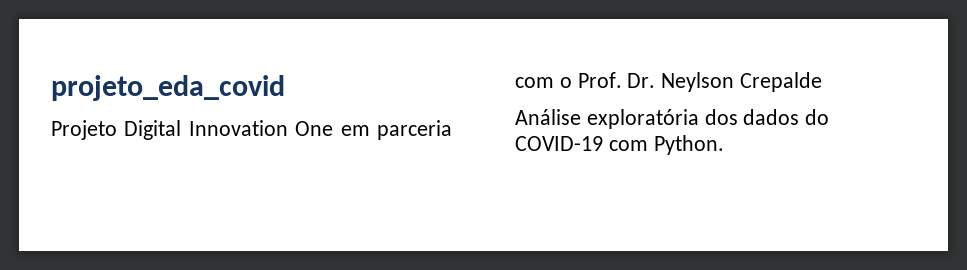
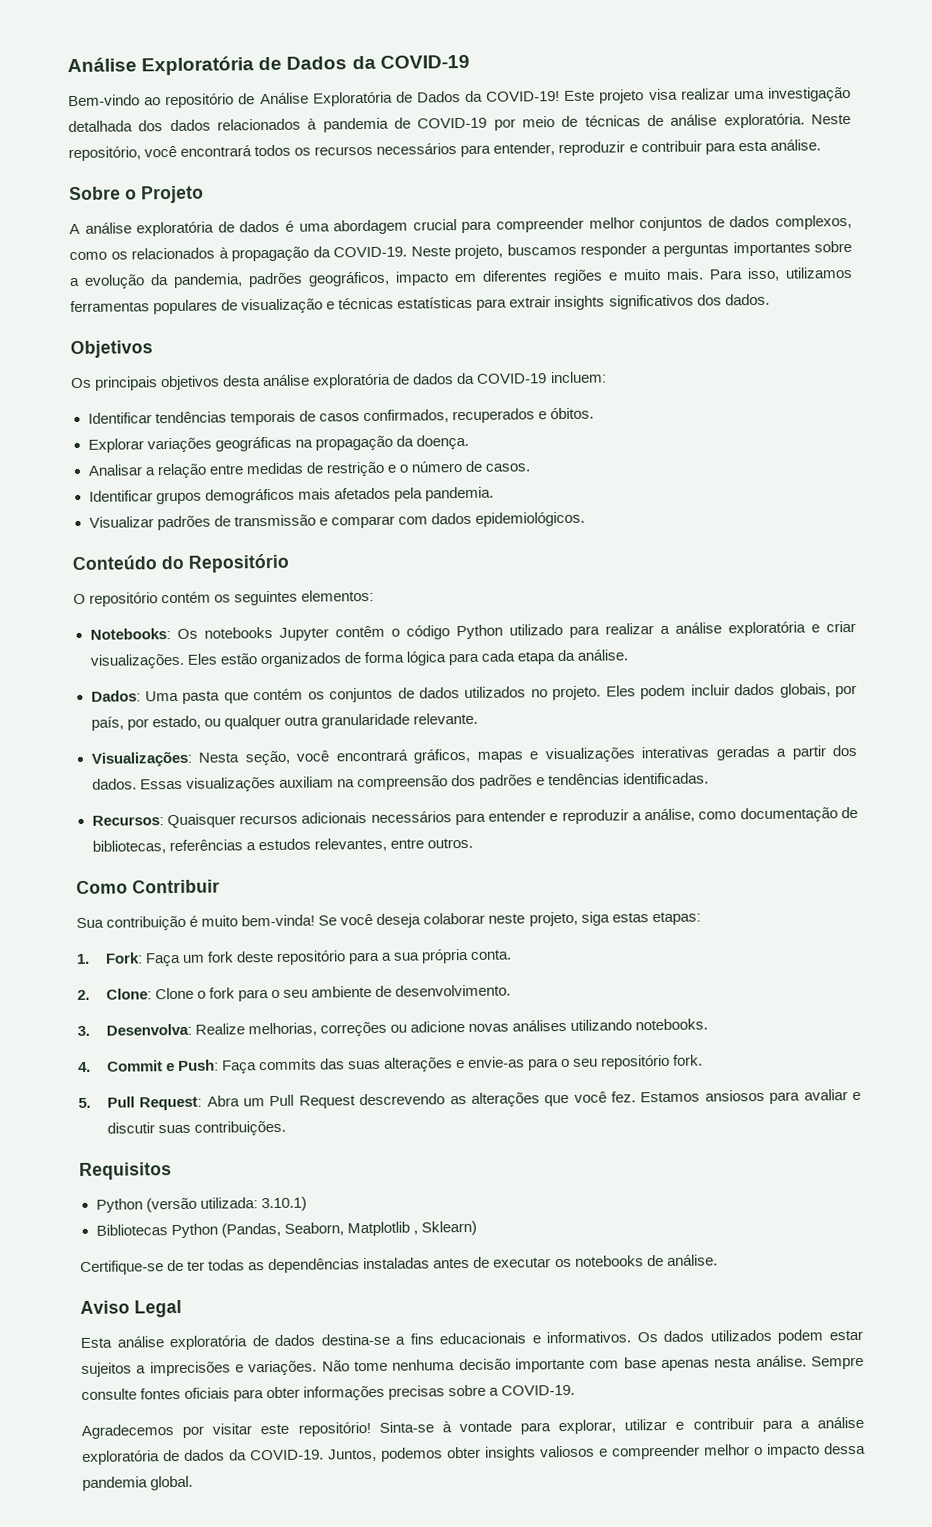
- projeto_eda_covid
- Projeto Digital Innovation One em parceria com o Prof. Dr. Neylson Crepalde
- Análise exploratória dos dados do COVID-19 com Python.
+ Análise Exploratória de Dados da COVID-19
+ Bem-vindo ao repositório de Análise Exploratória de Dados da COVID-19! Este projeto visa realizar uma investigação detalhada dos dados relacionados à pandemia de COVID-19 por meio de técnicas de análise exploratória. Neste repositório, você encontrará todos os recursos necessários para entender, reproduzir e contribuir para esta análise.
+ Sobre o Projeto
+ A análise exploratória de dados é uma abordagem crucial para compreender melhor conjuntos de dados complexos, como os relacionados à propagação da COVID-19. Neste projeto, buscamos responder a perguntas importantes sobre a evolução da pandemia, padrões geográficos, impacto em diferentes regiões e muito mais. Para isso, utilizamos ferramentas populares de visualização e técnicas estatísticas para extrair insights significativos dos dados.
+ Objetivos
+ Os principais objetivos desta análise exploratória de dados da COVID-19 incluem:
+ Identificar tendências temporais de casos confirmados, recuperados e óbitos.
+ Explorar variações geográficas na propagação da doença.
+ Analisar a relação entre medidas de restrição e o número de casos.
+ Identificar grupos demográficos mais afetados pela pandemia.
+ Visualizar padrões de transmissão e comparar com dados epidemiológicos.
+ Conteúdo do Repositório
+ O repositório contém os seguintes elementos:
+ Notebooks: Os notebooks Jupyter contêm o código Python utilizado para realizar a análise exploratória e criar visualizações. Eles estão organizados de forma lógica para cada etapa da análise.
+ Dados: Uma pasta que contém os conjuntos de dados utilizados no projeto. Eles podem incluir dados globais, por país, por estado, ou qualquer outra granularidade relevante.
+ Visualizações: Nesta seção, você encontrará gráficos, mapas e visualizações interativas geradas a partir dos dados. Essas visualizações auxiliam na compreensão dos padrões e tendências identificadas.
+ Recursos: Quaisquer recursos adicionais necessários para entender e reproduzir a análise, como documentação de bibliotecas, referências a estudos relevantes, entre outros.
+ Como Contribuir
+ Sua contribuição é muito bem-vinda! Se você deseja colaborar neste projeto, siga estas etapas:
+ 1. Fork: Faça um fork deste repositório para a sua própria conta.
+ 2. Clone: Clone o fork para o seu ambiente de desenvolvimento.
+ 3. Desenvolva: Realize melhorias, correções ou adicione novas análises utilizando notebooks.
+ 4. Commit e Push: Faça commits das suas alterações e envie-as para o seu repositório fork.
+ 5. Pull Request: Abra um Pull Request descrevendo as alterações que você fez. Estamos ansiosos para avaliar e discutir suas contribuições.
+ Requisitos
+ Python (versão utilizada: 3.10.1)
+ Bibliotecas Python (Pandas, Seaborn, Matplotlib , Sklearn)
+ Certifique-se de ter todas as dependências instaladas antes de executar os notebooks de análise.
+ Aviso Legal
+ Esta análise exploratória de dados destina-se a fins educacionais e informativos. Os dados utilizados podem estar sujeitos a imprecisões e variações. Não tome nenhuma decisão importante com base apenas nesta análise. Sempre consulte fontes oficiais para obter informações precisas sobre a COVID-19.
+ Agradecemos por visitar este repositório! Sinta-se à vontade para explorar, utilizar e contribuir para a análise exploratória de dados da COVID-19. Juntos, podemos obter insights valiosos e compreender melhor o impacto dessa pandemia global.

